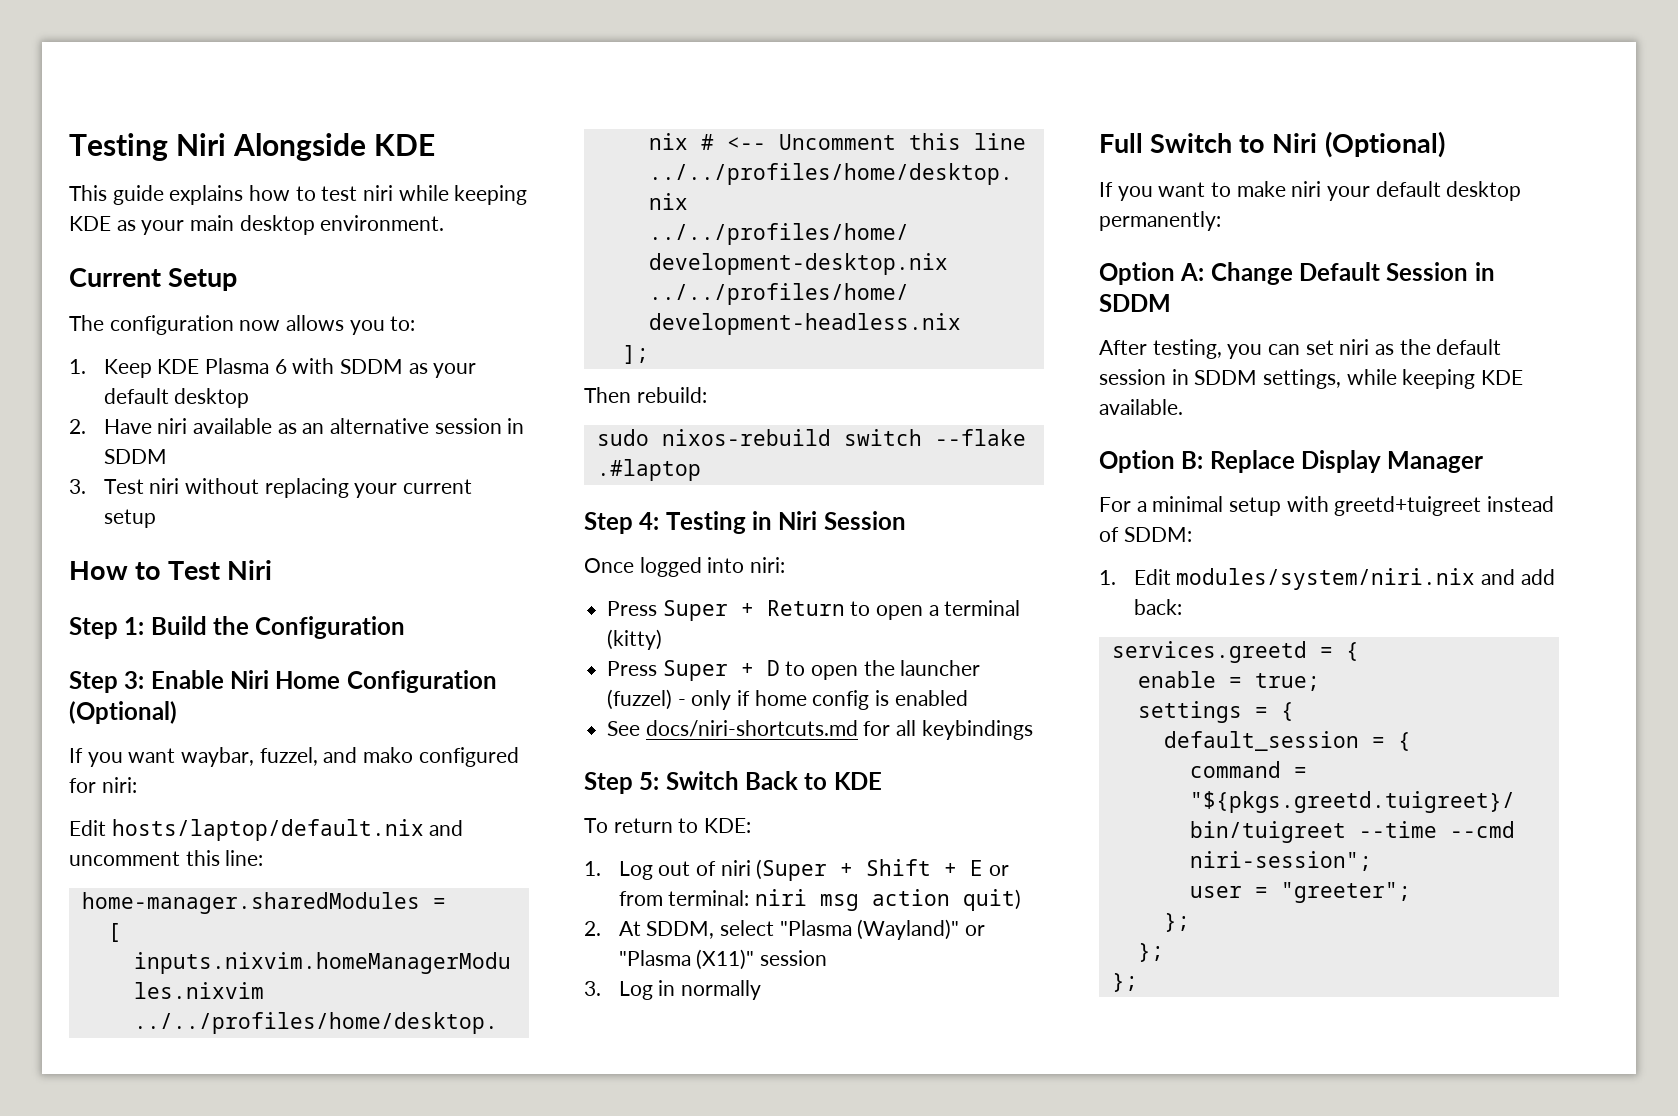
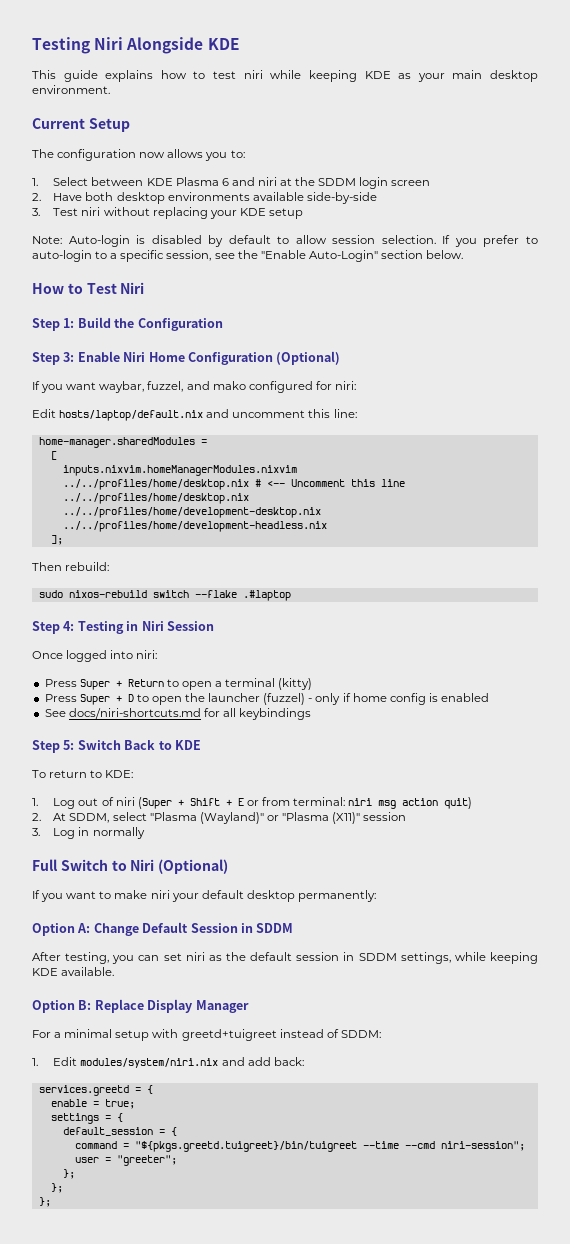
- 1. Keep KDE Plasma 6 with SDDM as your default desktop
- 2. Have niri available as an alternative session in SDDM
+ 1. Select between KDE Plasma 6 and niri at the SDDM login screen
+ 2. Have both desktop environments available side-by-side
- 3. Test niri without replacing your current setup
+ 3. Test niri without replacing your KDE setup
+ Note: Auto-login is disabled by default to allow session selection. If you prefer to auto-login to a specific session, see the "Enable Auto-Login" section below.

